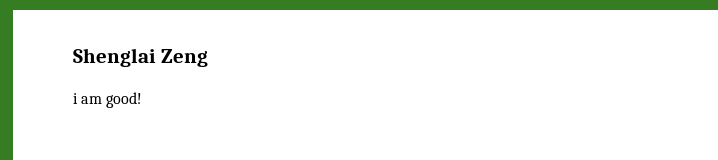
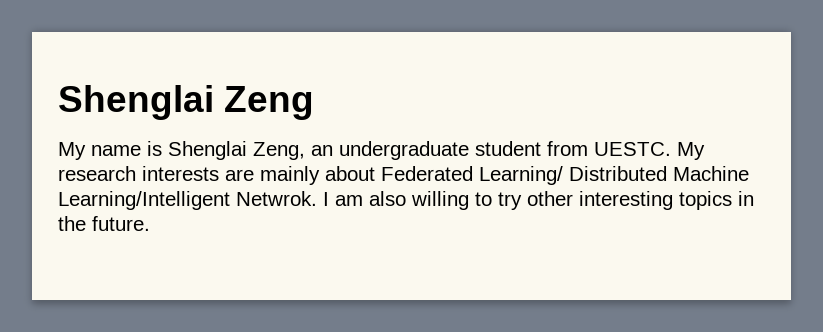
- i am good!
+ My name is Shenglai Zeng, an undergraduate student from UESTC. My research interests are mainly about Federated Learning/ Distributed Machine Learning/Intelligent Netwrok. I am also willing to try other interesting topics in the future.

